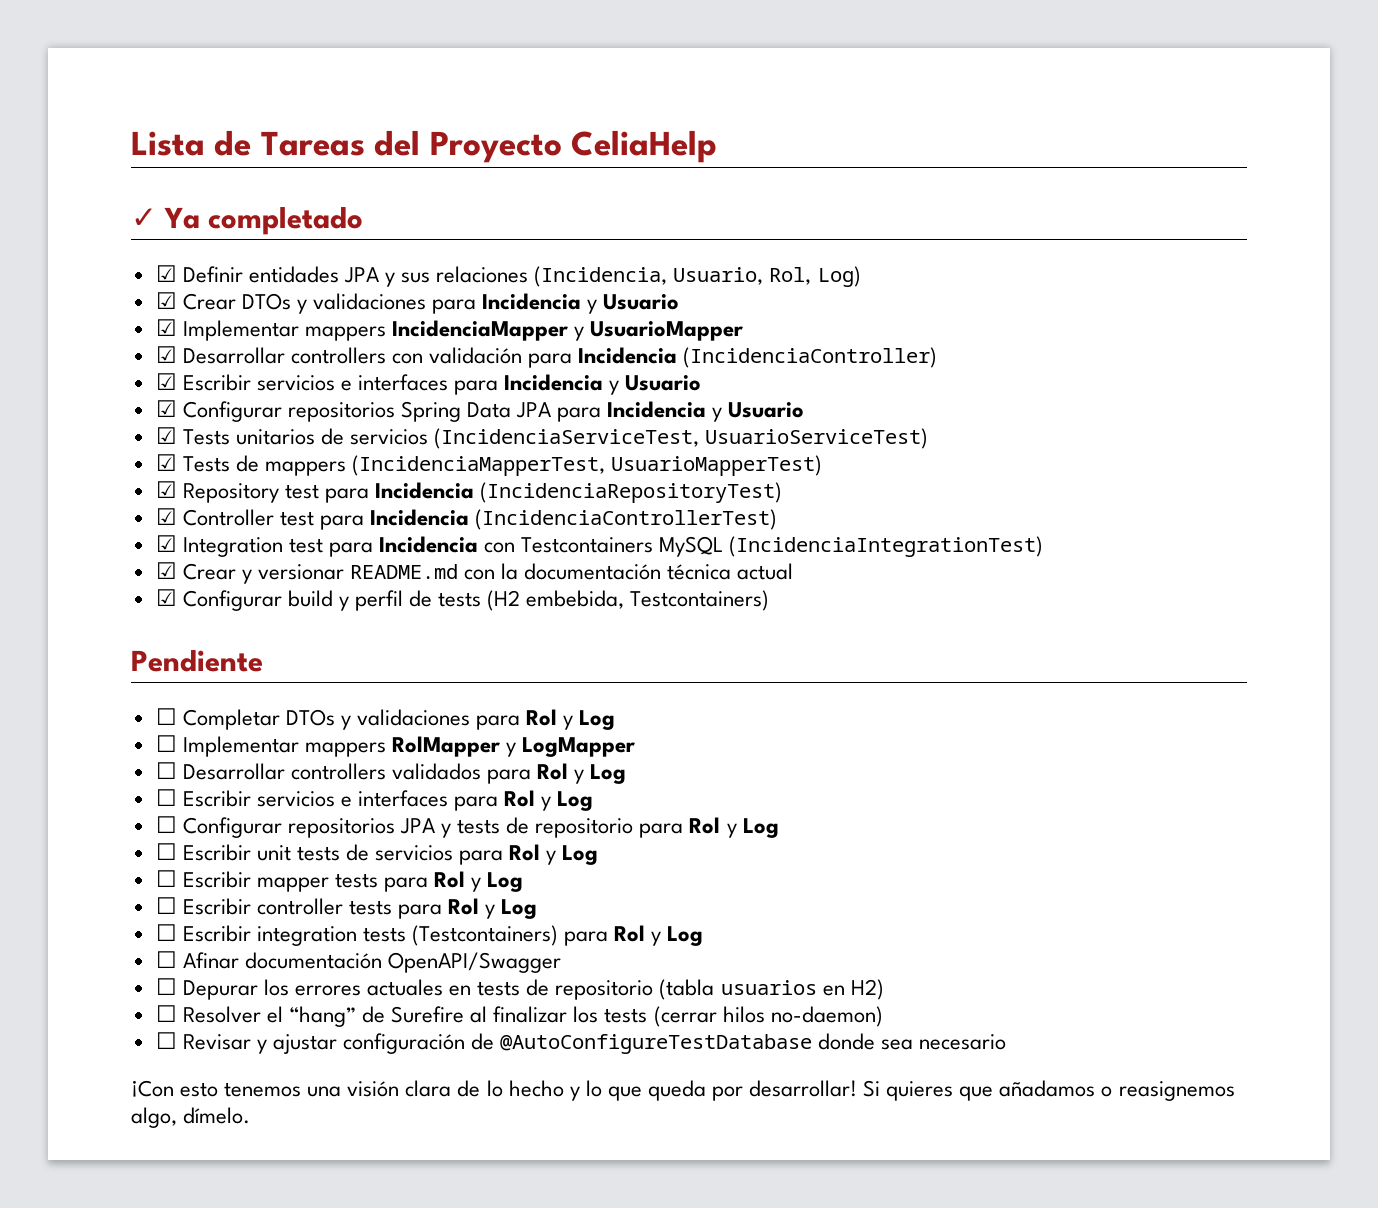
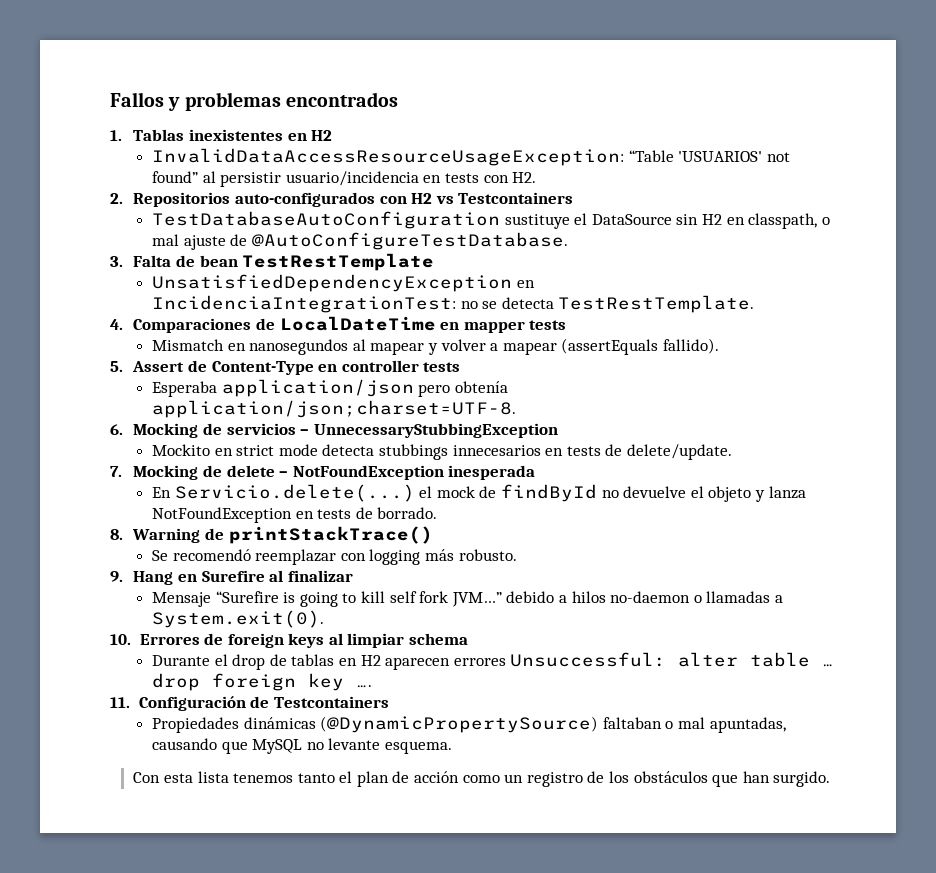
- Lista de Tareas del Proyecto CeliaHelp
- ✓ Ya completado
- ☑ Definir entidades JPA y sus relaciones (Incidencia, Usuario, Rol, Log)
- ☑ Crear DTOs y validaciones para Incidencia y Usuario
- ☑ Implementar mappers IncidenciaMapper y UsuarioMapper
- ☑ Desarrollar controllers con validación para Incidencia (IncidenciaController)
- ☑ Escribir servicios e interfaces para Incidencia y Usuario
- ☑ Configurar repositorios Spring Data JPA para Incidencia y Usuario
- ☑ Tests unitarios de servicios (IncidenciaServiceTest, UsuarioServiceTest)
- ☑ Tests de mappers (IncidenciaMapperTest, UsuarioMapperTest)
- ☑ Repository test para Incidencia (IncidenciaRepositoryTest)
- ☑ Controller test para Incidencia (IncidenciaControllerTest)
- ☑ Integration test para Incidencia con Testcontainers MySQL (IncidenciaIntegrationTest)
- ☑ Crear y versionar README.md con la documentación técnica actual
- ☑ Configurar build y perfil de tests (H2 embebida, Testcontainers)
- Pendiente
- ☐ Completar DTOs y validaciones para Rol y Log
- ☐ Implementar mappers RolMapper y LogMapper
- ☐ Desarrollar controllers validados para Rol y Log
- ☐ Escribir servicios e interfaces para Rol y Log
- ☐ Configurar repositorios JPA y tests de repositorio para Rol y Log
- ☐ Escribir unit tests de servicios para Rol y Log
- ☐ Escribir mapper tests para Rol y Log
- ☐ Escribir controller tests para Rol y Log
- ☐ Escribir integration tests (Testcontainers) para Rol y Log
- ☐ Afinar documentación OpenAPI/Swagger
- ☐ Depurar los errores actuales en tests de repositorio (tabla usuarios en H2)
- ☐ Resolver el “hang” de Surefire al finalizar los tests (cerrar hilos no-daemon)
- ☐ Revisar y ajustar configuración de @AutoConfigureTestDatabase donde sea necesario
- ¡Con esto tenemos una visión clara de lo hecho y lo que queda por desarrollar! Si quieres que añadamos o reasignemos algo, dímelo.
+ Fallos y problemas encontrados
+ 1. Tablas inexistentes en H2
+ InvalidDataAccessResourceUsageException: “Table 'USUARIOS' not found” al persistir usuario/incidencia en tests con H2.
+ 2. Repositorios auto-configurados con H2 vs Testcontainers
+ TestDatabaseAutoConfiguration sustituye el DataSource sin H2 en classpath, o mal ajuste de @AutoConfigureTestDatabase.
+ 3. Falta de bean TestRestTemplate
+ UnsatisfiedDependencyException en IncidenciaIntegrationTest: no se detecta TestRestTemplate.
+ 4. Comparaciones de LocalDateTime en mapper tests
+ Mismatch en nanosegundos al mapear y volver a mapear (assertEquals fallido).
+ 5. Assert de Content-Type en controller tests
+ Esperaba application/json pero obtenía application/json;charset=UTF-8.
+ 6. Mocking de servicios – UnnecessaryStubbingException
+ Mockito en strict mode detecta stubbings innecesarios en tests de delete/update.
+ 7. Mocking de delete – NotFoundException inesperada
+ En Servicio.delete(...) el mock de findById no devuelve el objeto y lanza NotFoundException en tests de borrado.
+ 8. Warning de printStackTrace()
+ Se recomendó reemplazar con logging más robusto.
+ 9. Hang en Surefire al finalizar
+ Mensaje “Surefire is going to kill self fork JVM…” debido a hilos no-daemon o llamadas a System.exit(0).
+ 10. Errores de foreign keys al limpiar schema
+ Durante el drop de tablas en H2 aparecen errores Unsuccessful: alter table … drop foreign key ….
+ 11. Configuración de Testcontainers
+ Propiedades dinámicas (@DynamicPropertySource) faltaban o mal apuntadas, causando que MySQL no levante esquema.
+ Con esta lista tenemos tanto el plan de acción como un registro de los obstáculos que han surgido.

